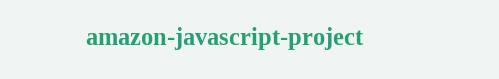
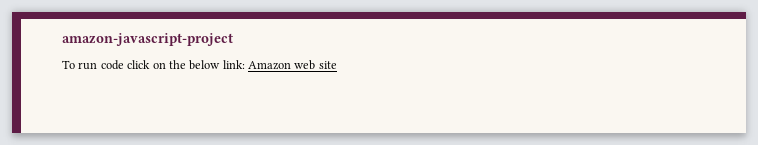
+ To run code click on the below link: Amazon web site

